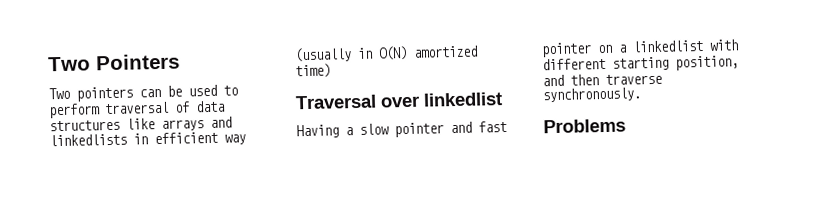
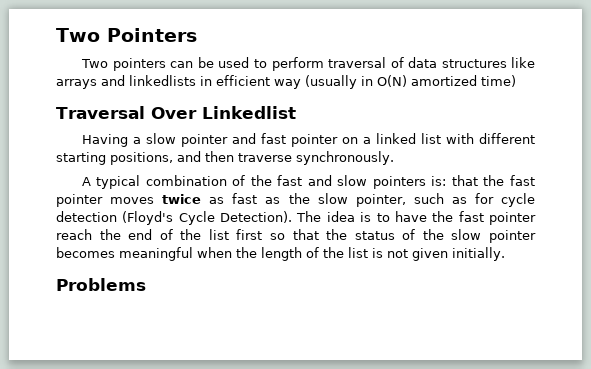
- Traversal over linkedlist
+ Traversal Over Linkedlist
- Having a slow pointer and fast pointer on a linkedlist with different starting position, and then traverse synchronously.
+ Having a slow pointer and fast pointer on a linked list with different starting positions, and then traverse synchronously.
+ A typical combination of the fast and slow pointers is: that the fast pointer moves twice as fast as the slow pointer, such as for cycle detection (Floyd's Cycle Detection). The idea is to have the fast pointer reach the end of the list first so that the status of the slow pointer becomes meaningful when the length of the list is not given initially.

